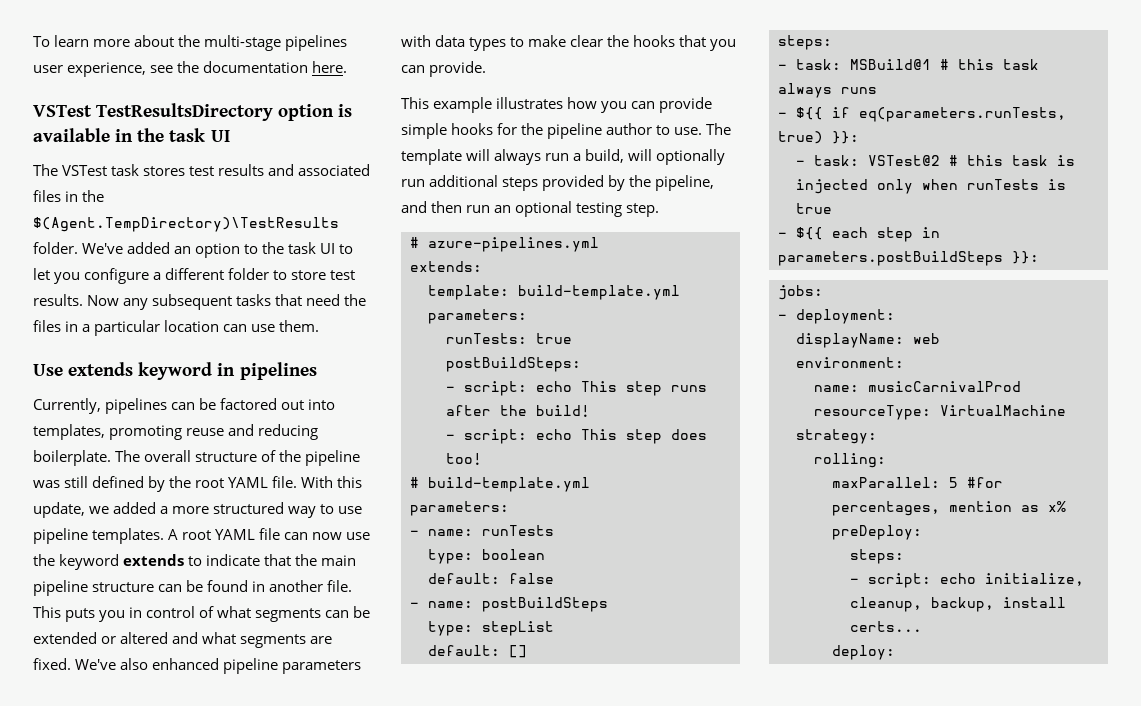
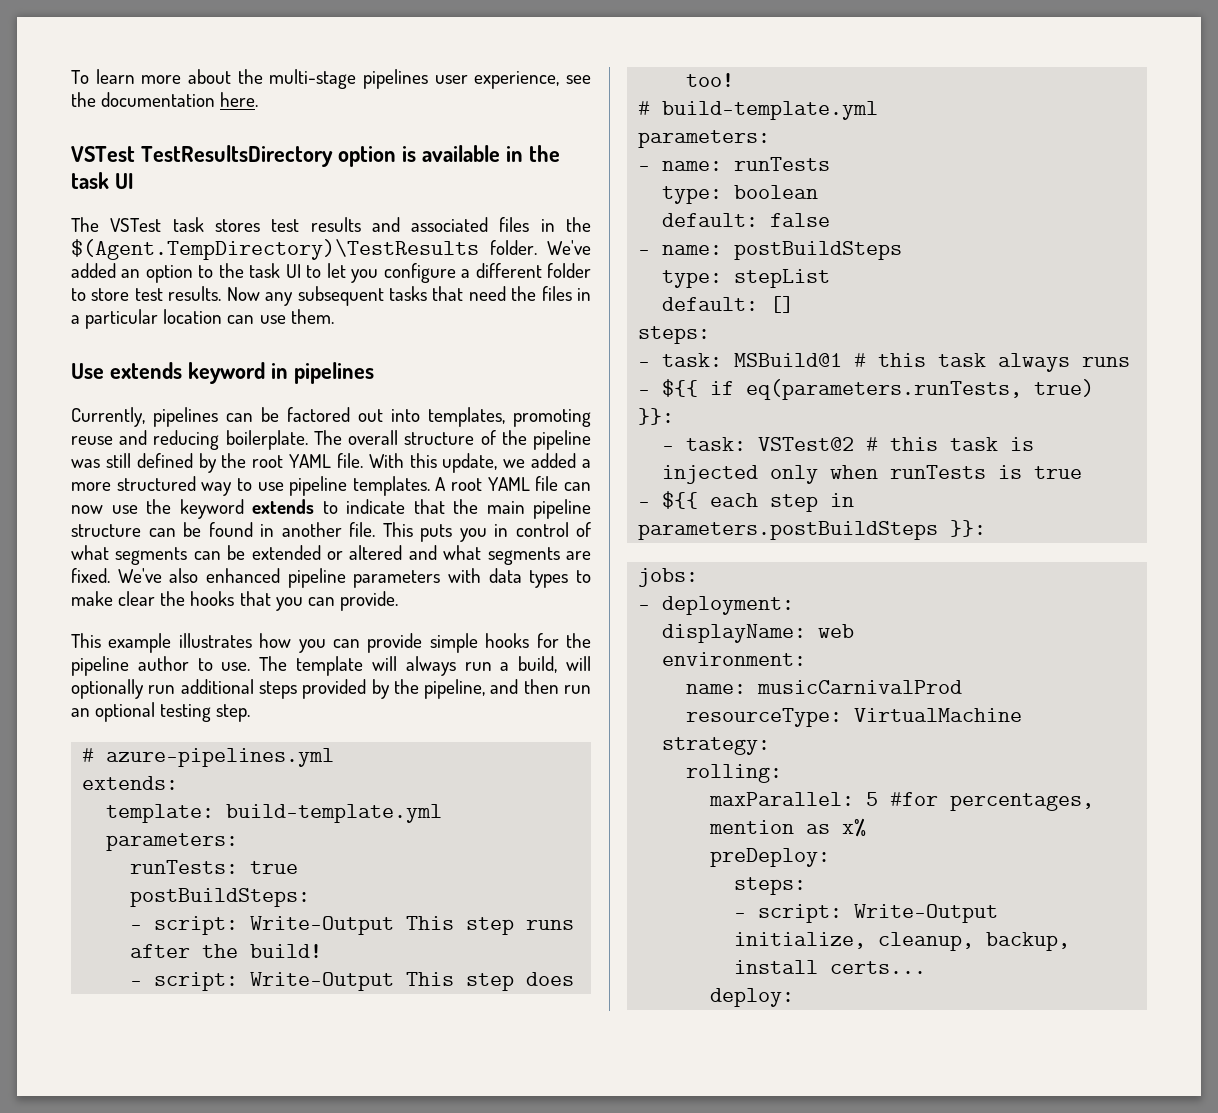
- - script: echo This step runs after the build!
+ - script: Write-Output This step runs after the build!
- - script: echo This step does too!
+ - script: Write-Output This step does too!
- - script: echo initialize, cleanup, backup, install certs...
+ - script: Write-Output initialize, cleanup, backup, install certs...

